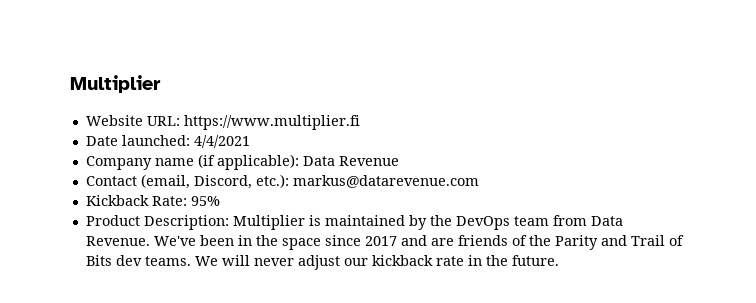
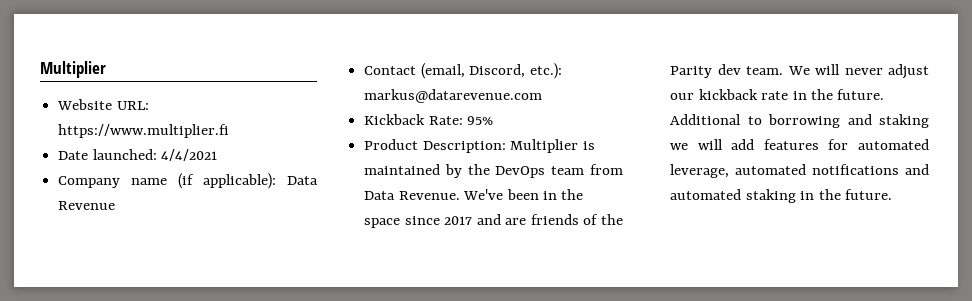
- We've been in the space since 2017 and are friends of the Parity and Trail of Bits dev teams.
+ We've been in the space since 2017 and are friends of the Parity dev team.
+ Additional to borrowing and staking we will add features for automated leverage, automated notifications and automated staking in the future.

